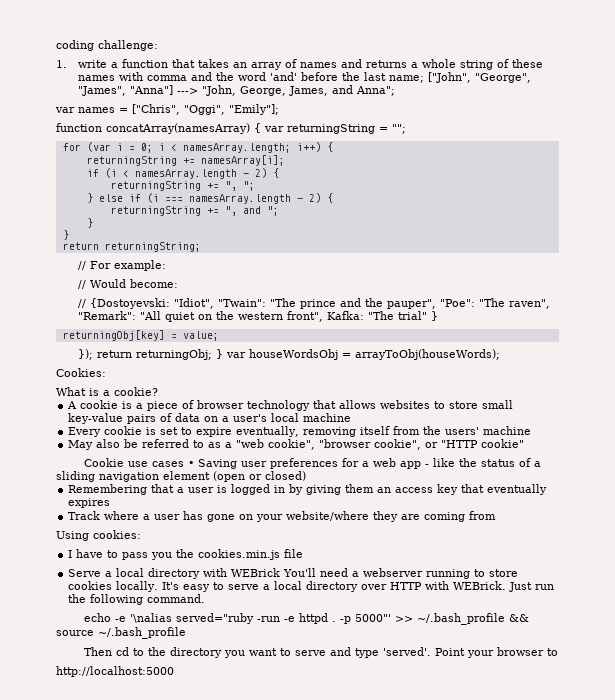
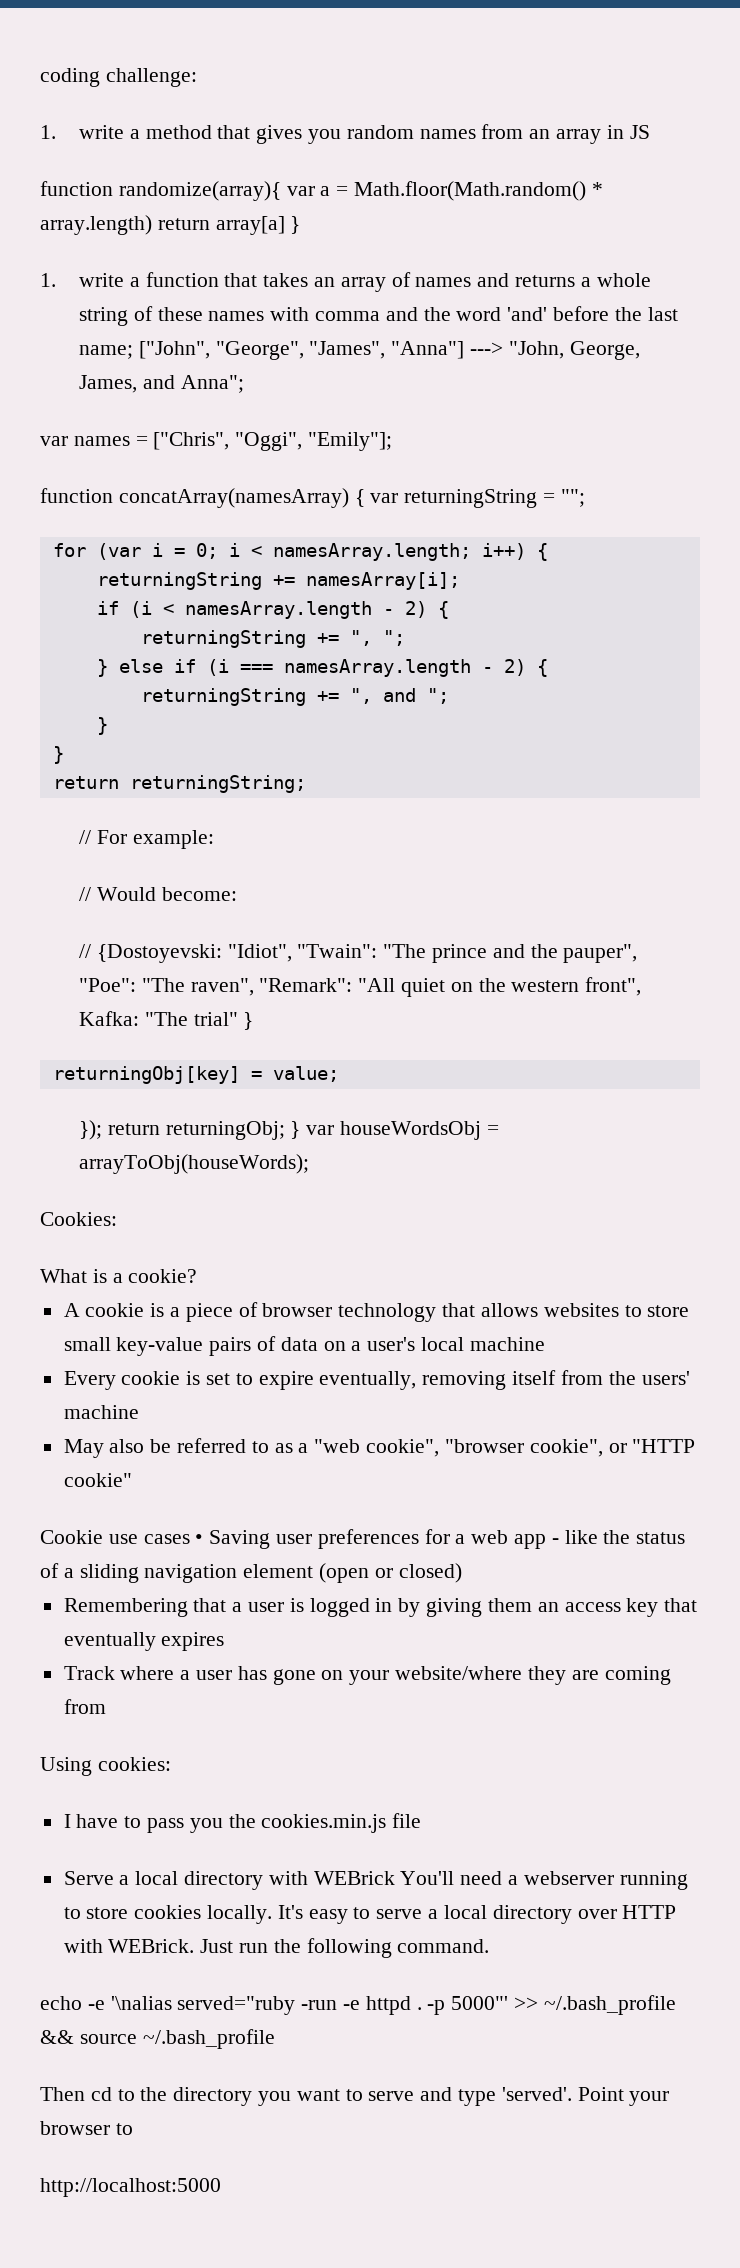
+ 1. write a method that gives you random names from an array in JS
+ function randomize(array){ var a = Math.floor(Math.random() * array.length) return array[a] }

